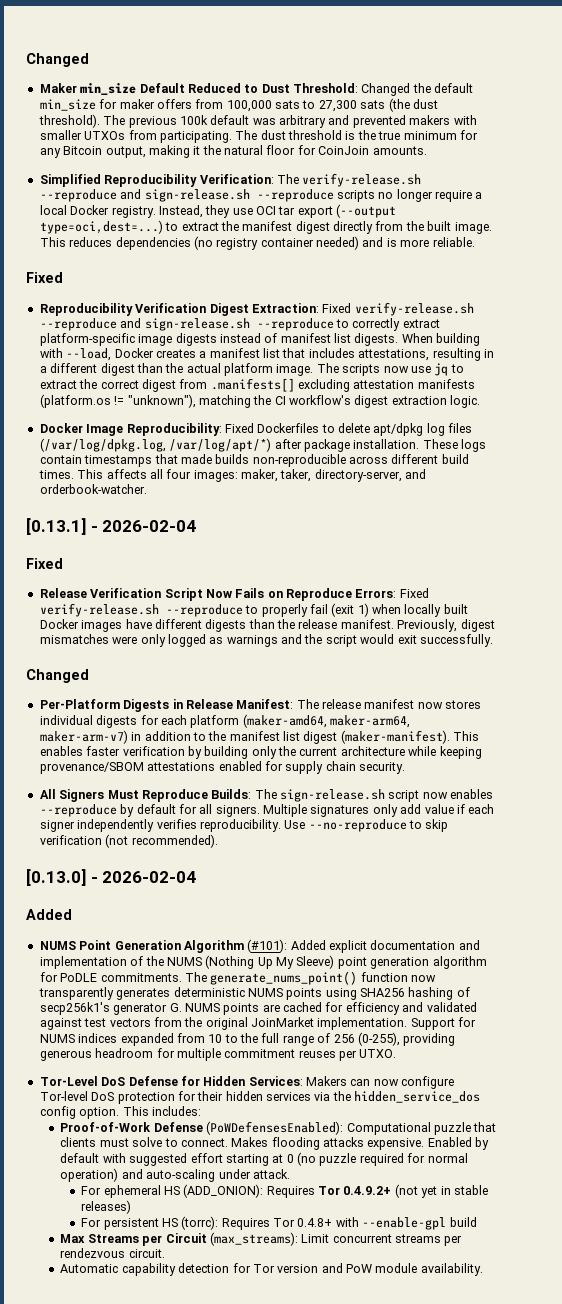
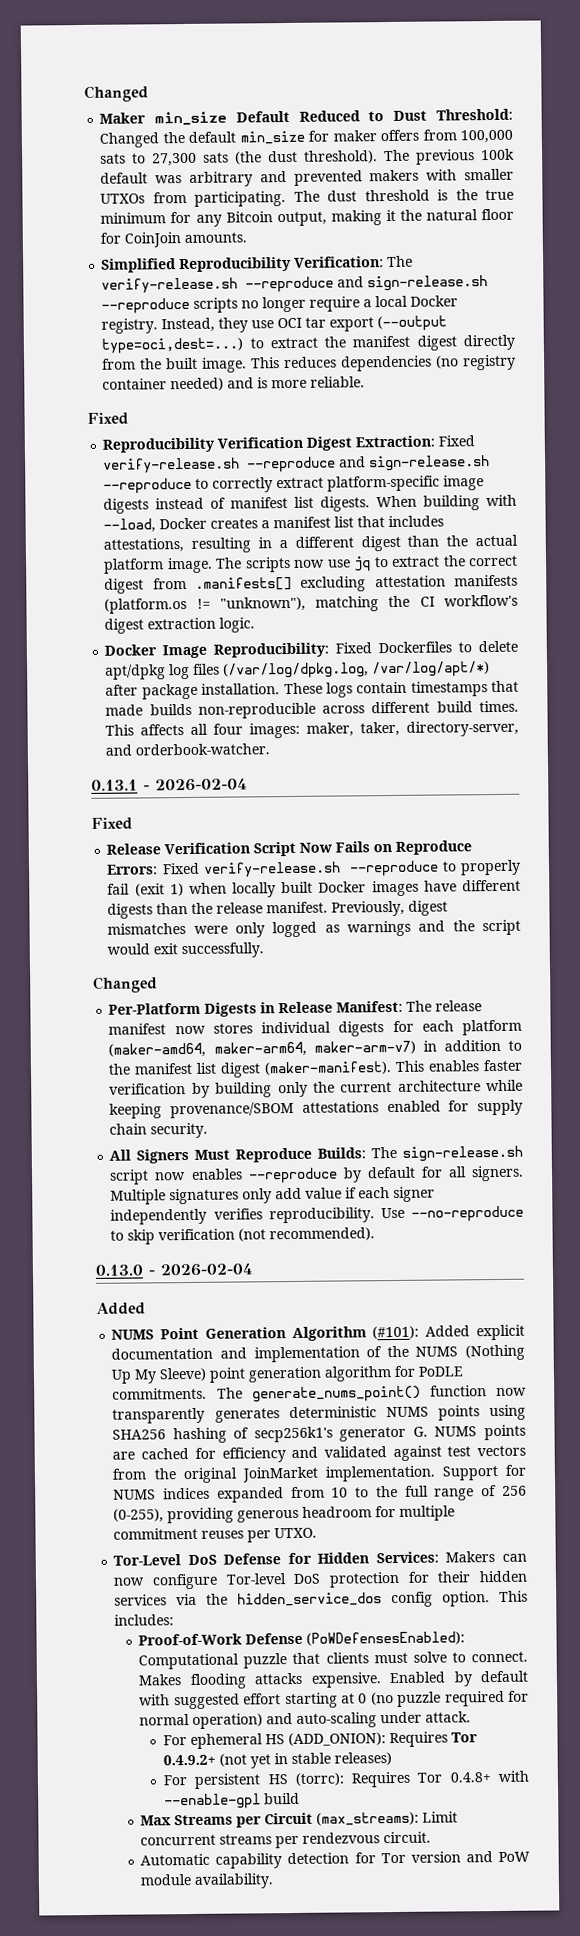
- [0.13.1] - 2026-02-04
+ 0.13.1 - 2026-02-04
- [0.13.0] - 2026-02-04
+ 0.13.0 - 2026-02-04

